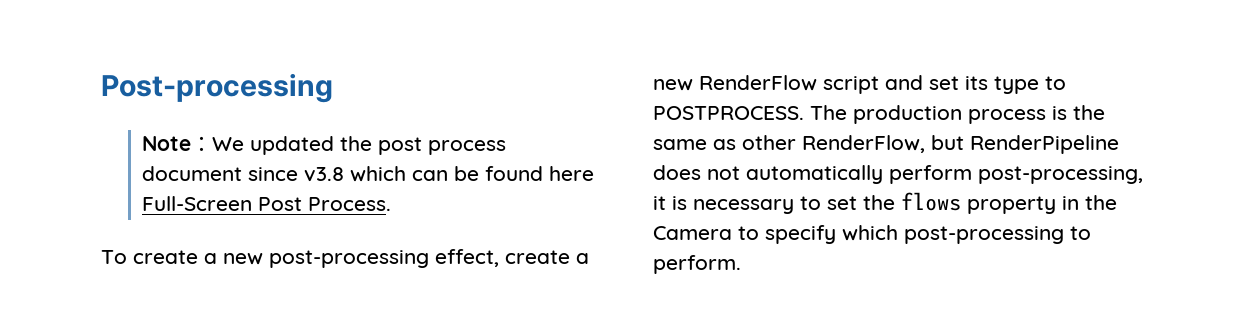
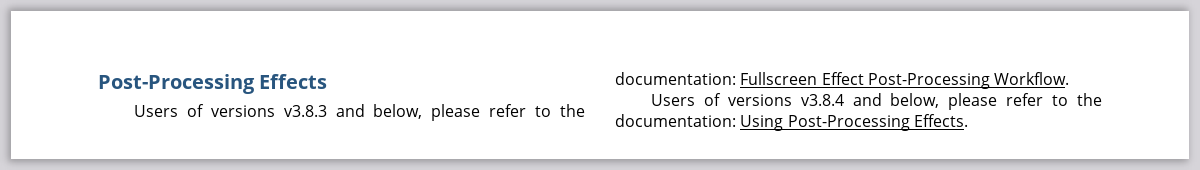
- Post-processing
- Note：We updated the post process document since v3.8 which can be found here Full-Screen Post Process.
- To create a new post-processing effect, create a new RenderFlow script and set its type to POSTPROCESS. The production process is the same as other RenderFlow, but RenderPipeline does not automatically perform post-processing, it is necessary to set the flows property in the Camera to specify which post-processing to perform.
+ Post-Processing Effects
+ Users of versions v3.8.3 and below, please refer to the documentation: Fullscreen Effect Post-Processing Workflow.
+ Users of versions v3.8.4 and below, please refer to the documentation: Using Post-Processing Effects.

